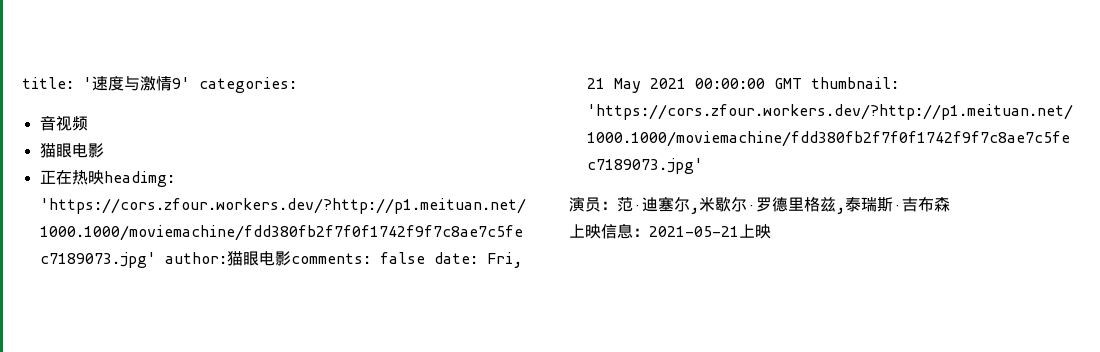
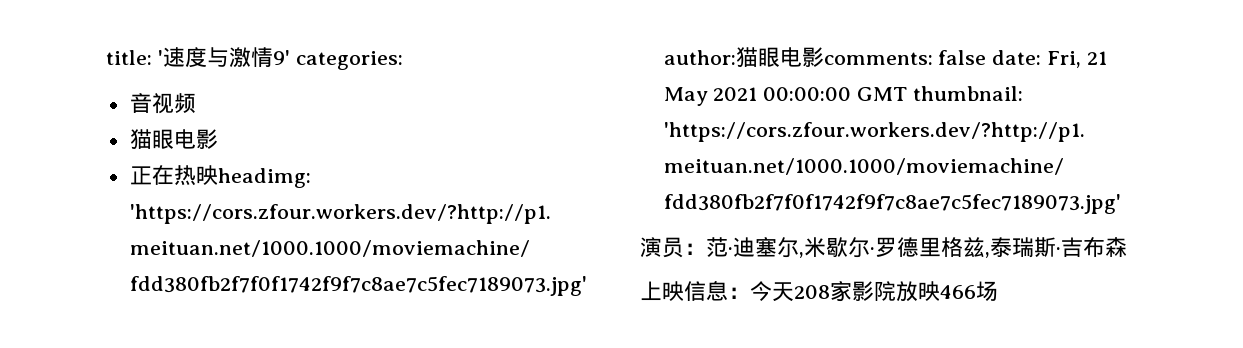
- 上映信息：2021-05-21上映
+ 上映信息：今天208家影院放映466场

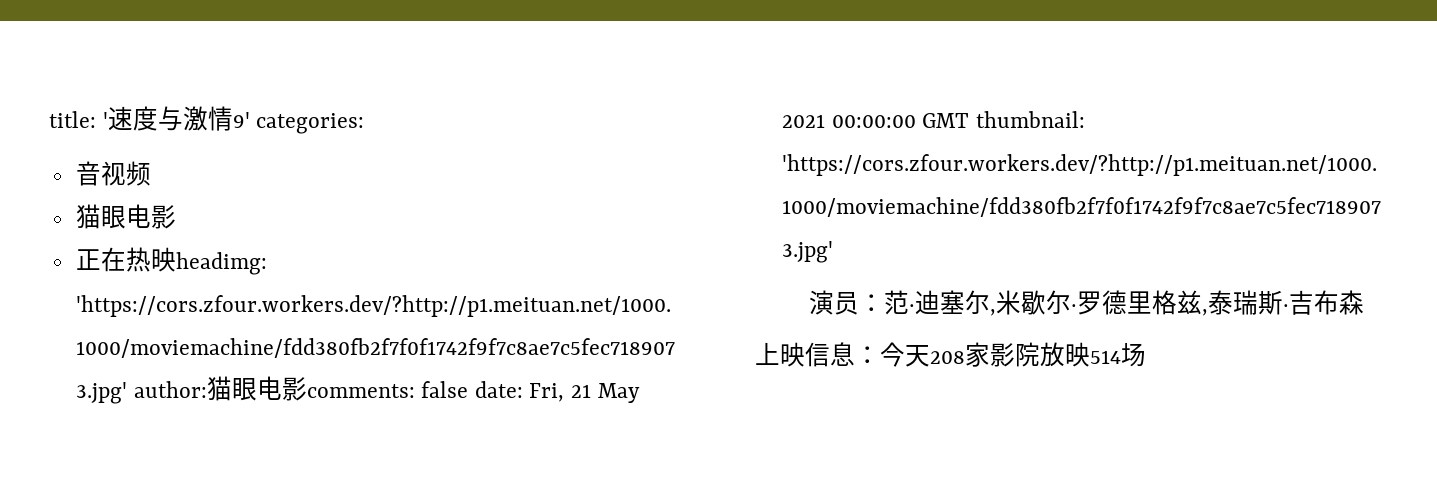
- 上映信息：今天208家影院放映466场
+ 上映信息：今天208家影院放映514场

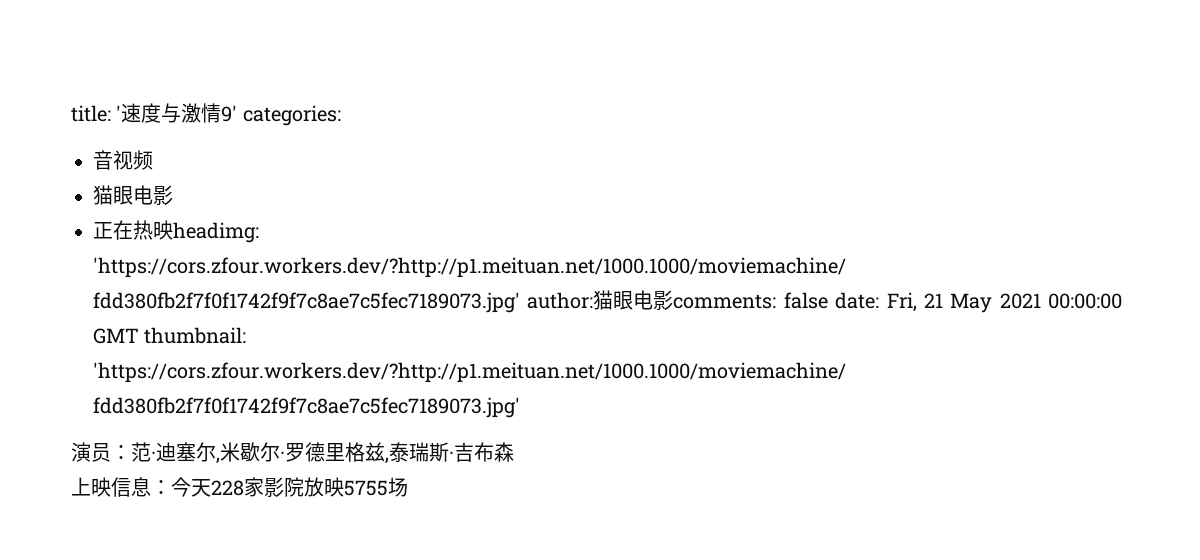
- 上映信息：今天208家影院放映514场
+ 上映信息：今天228家影院放映5755场

